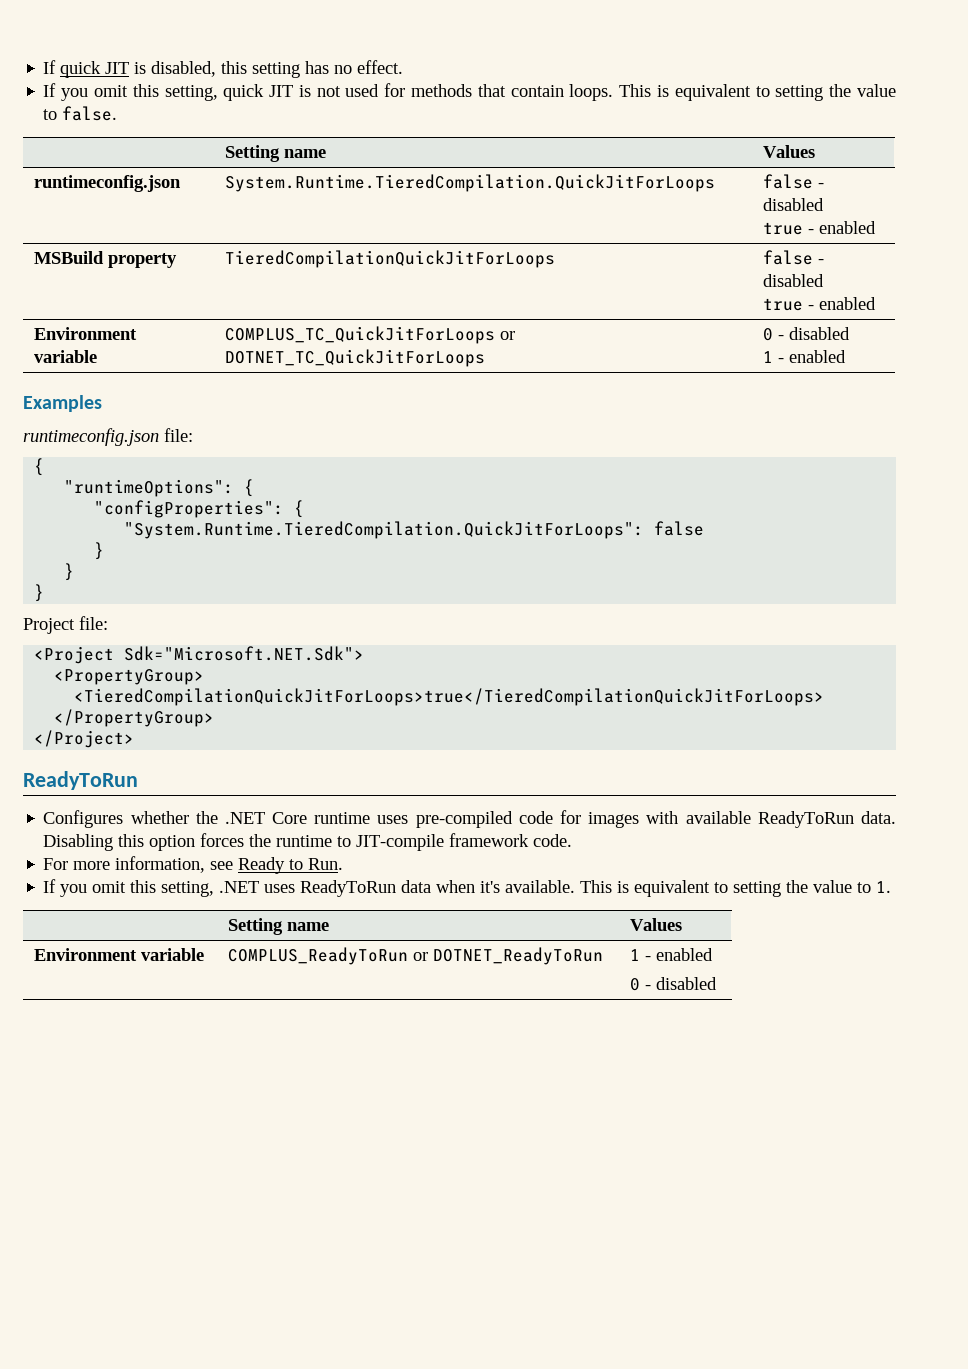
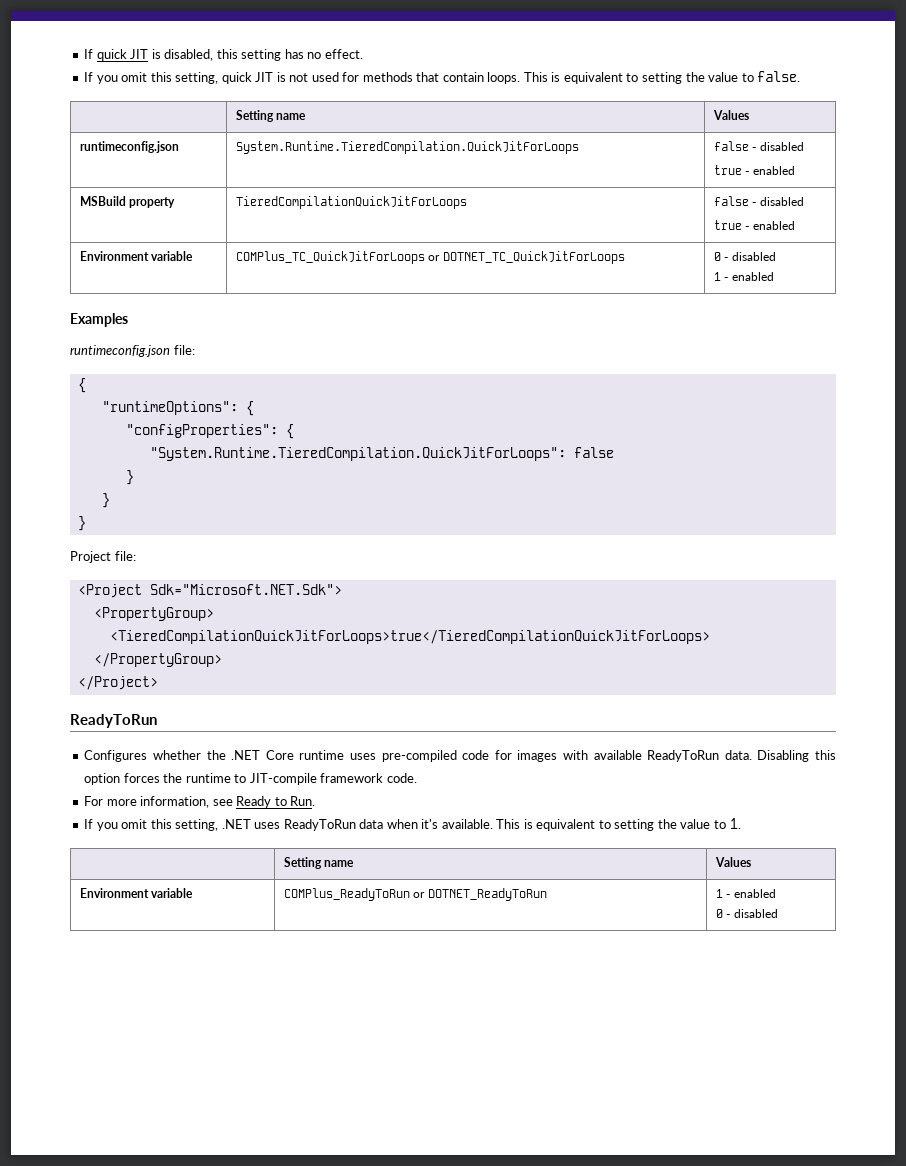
- Environment variable | COMPLUS_TC_QuickJitForLoops or DOTNET_TC_QuickJitForLoops | 0 - disabled
+ Environment variable | COMPlus_TC_QuickJitForLoops or DOTNET_TC_QuickJitForLoops | 0 - disabled
- Environment variable | COMPLUS_ReadyToRun or DOTNET_ReadyToRun | 1 - enabled
+ Environment variable | COMPlus_ReadyToRun or DOTNET_ReadyToRun | 1 - enabled

